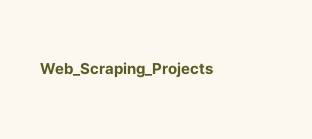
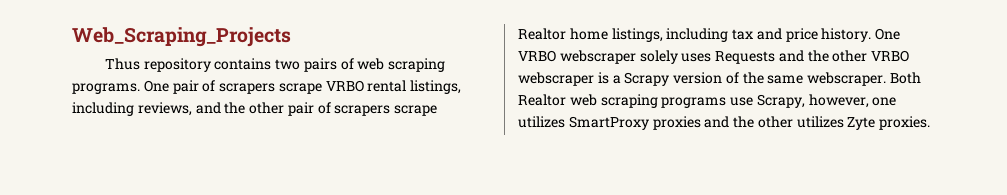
+ Thus repository contains two pairs of web scraping programs. One pair of scrapers scrape VRBO rental listings, including reviews, and the other pair of scrapers scrape Realtor home listings, including tax and price history. One VRBO webscraper solely uses Requests and the other VRBO webscraper is a Scrapy version of the same webscraper. Both Realtor web scraping programs use Scrapy, however, one utilizes SmartProxy proxies and the other utilizes Zyte proxies.

